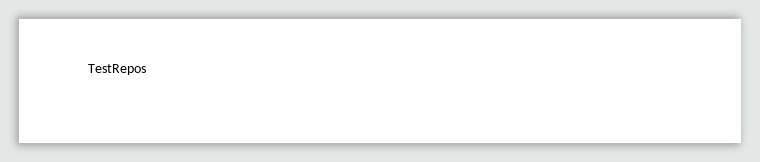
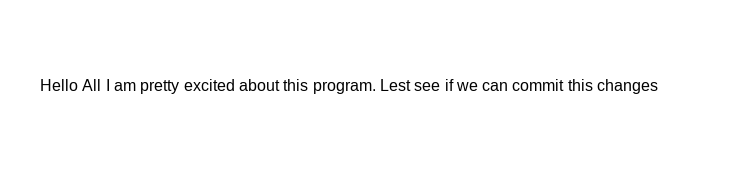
- TestRepos
+ Hello All I am pretty excited about this program. Lest see if we can commit this changes

